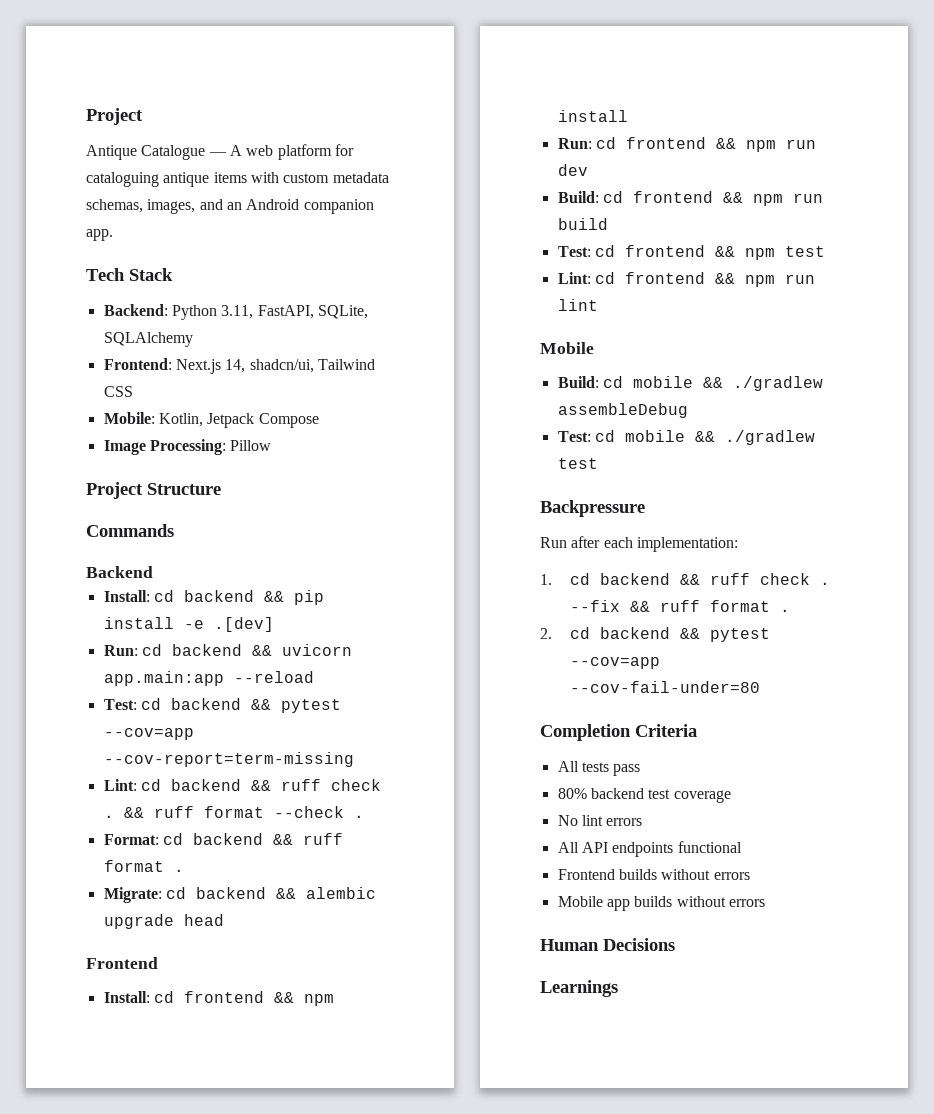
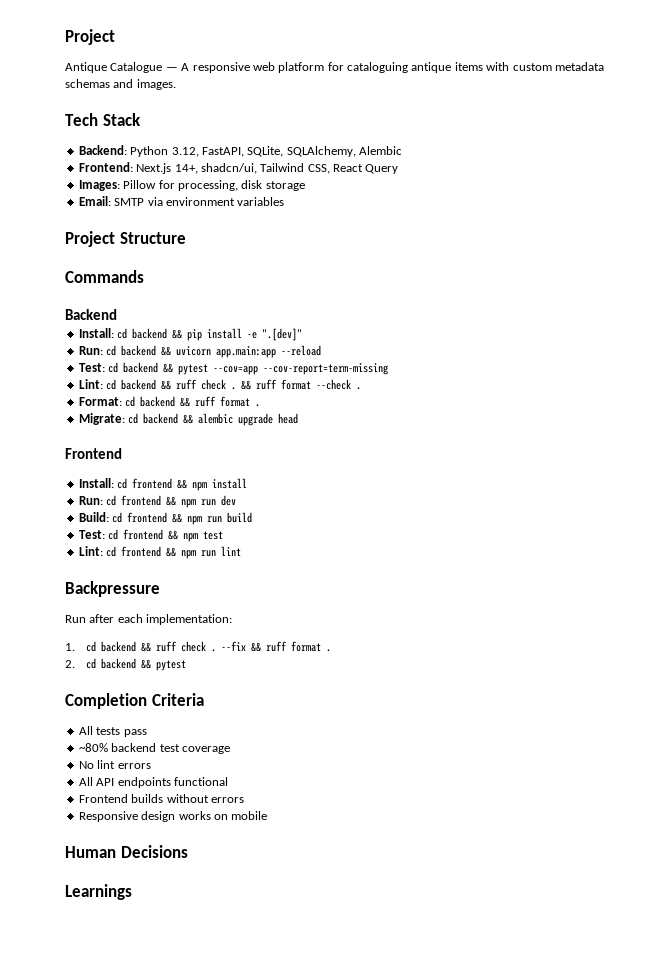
- Antique Catalogue — A web platform for cataloguing antique items with custom metadata schemas, images, and an Android companion app.
+ Antique Catalogue — A responsive web platform for cataloguing antique items with custom metadata schemas and images.
- Backend: Python 3.11, FastAPI, SQLite, SQLAlchemy
+ Backend: Python 3.12, FastAPI, SQLite, SQLAlchemy, Alembic
- Frontend: Next.js 14, shadcn/ui, Tailwind CSS
- Mobile: Kotlin, Jetpack Compose
- Image Processing: Pillow
+ Frontend: Next.js 14+, shadcn/ui, Tailwind CSS, React Query
+ Images: Pillow for processing, disk storage
+ Email: SMTP via environment variables
- Install: cd backend && pip install -e .[dev]
+ Install: cd backend && pip install -e ".[dev]"
  Lint: cd frontend && npm run lint
- Mobile
- Build: cd mobile && ./gradlew assembleDebug
- Test: cd mobile && ./gradlew test
- 2. cd backend && pytest --cov=app --cov-fail-under=80
+ 2. cd backend && pytest
- 80% backend test coverage
+ ~80% backend test coverage
- Mobile app builds without errors
+ Responsive design works on mobile

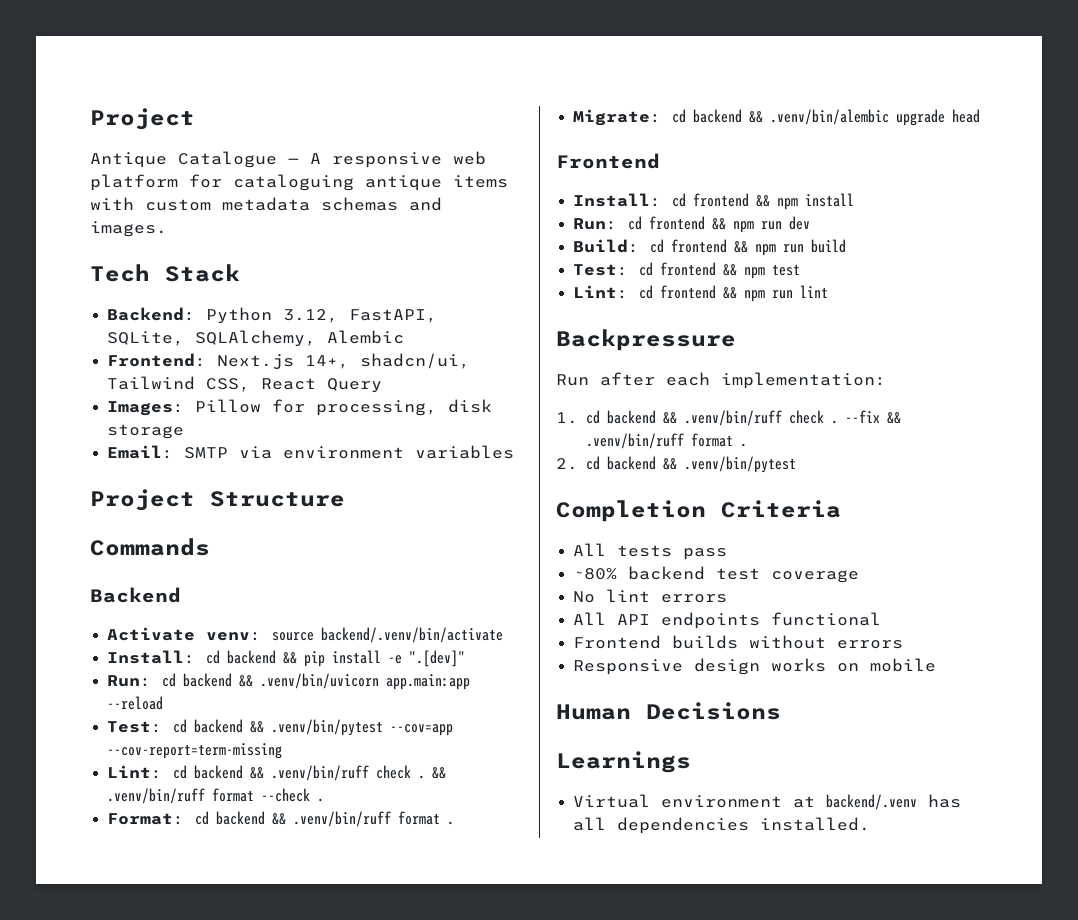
+ Activate venv: source backend/.venv/bin/activate
- Run: cd backend && uvicorn app.main:app --reload
+ Run: cd backend && .venv/bin/uvicorn app.main:app --reload
- Test: cd backend && pytest --cov=app --cov-report=term-missing
+ Test: cd backend && .venv/bin/pytest --cov=app --cov-report=term-missing
- Lint: cd backend && ruff check .
+ Lint: cd backend && .venv/bin/ruff check .
- && ruff format --check .
+ && .venv/bin/ruff format --check .
- Format: cd backend && ruff format .
+ Format: cd backend && .venv/bin/ruff format .
- Migrate: cd backend && alembic upgrade head
+ Migrate: cd backend && .venv/bin/alembic upgrade head
- 1. cd backend && ruff check .
+ 1. cd backend && .venv/bin/ruff check .
- --fix && ruff format .
+ --fix && .venv/bin/ruff format .
- 2. cd backend && pytest
+ 2. cd backend && .venv/bin/pytest
+ Virtual environment at backend/.venv has all dependencies installed.

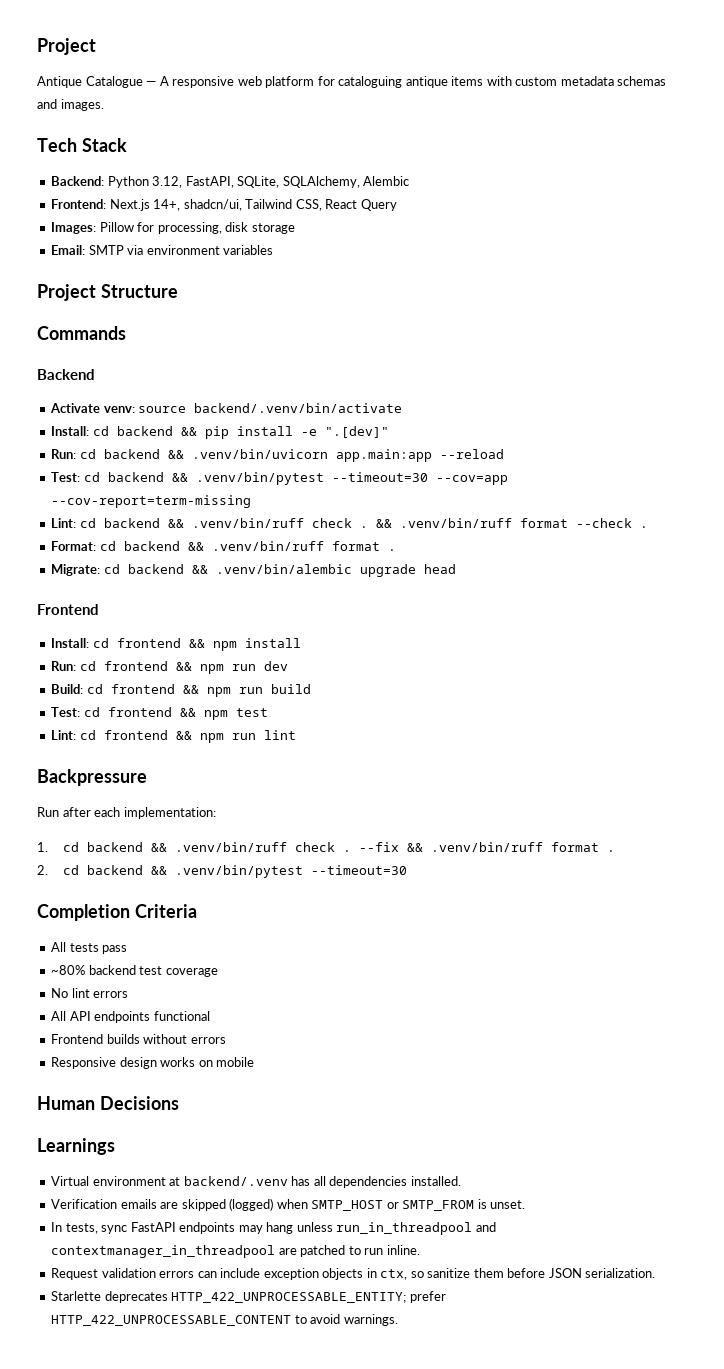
- Test: cd backend && .venv/bin/pytest --cov=app --cov-report=term-missing
+ Test: cd backend && .venv/bin/pytest --timeout=30 --cov=app --cov-report=term-missing
- 2. cd backend && .venv/bin/pytest
+ 2. cd backend && .venv/bin/pytest --timeout=30
+ Verification emails are skipped (logged) when SMTP_HOST or SMTP_FROM is unset.
+ In tests, sync FastAPI endpoints may hang unless run_in_threadpool and contextmanager_in_threadpool are patched to run inline.
+ Request validation errors can include exception objects in ctx, so sanitize them before JSON serialization.
+ Starlette deprecates HTTP_422_UNPROCESSABLE_ENTITY; prefer HTTP_422_UNPROCESSABLE_CONTENT to avoid warnings.

